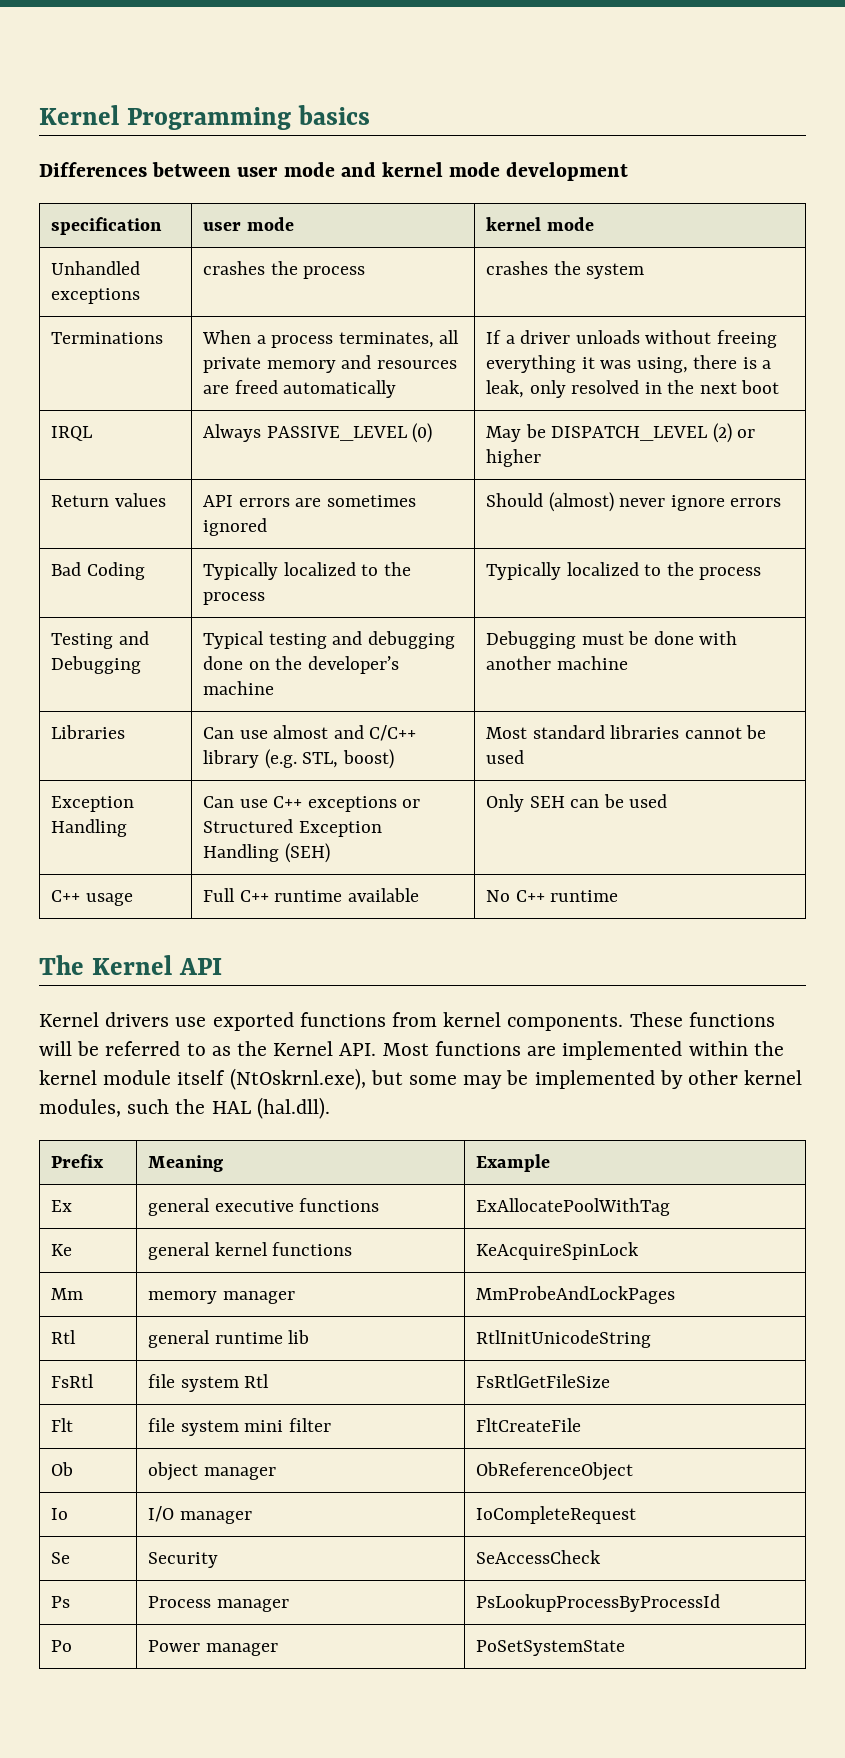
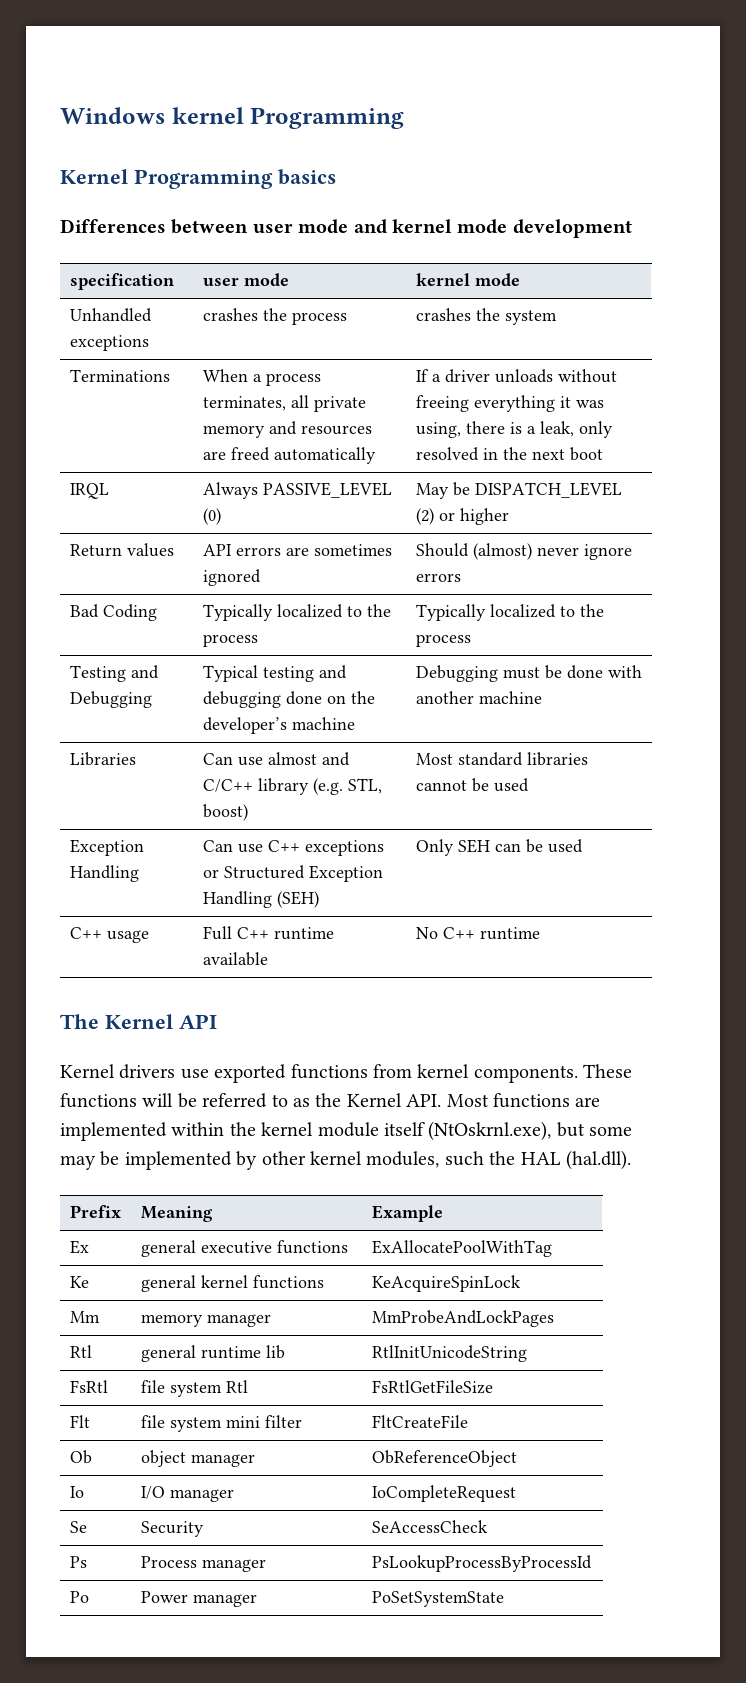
+ Windows kernel Programming

